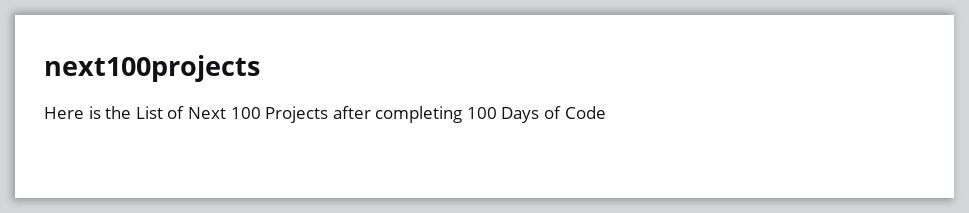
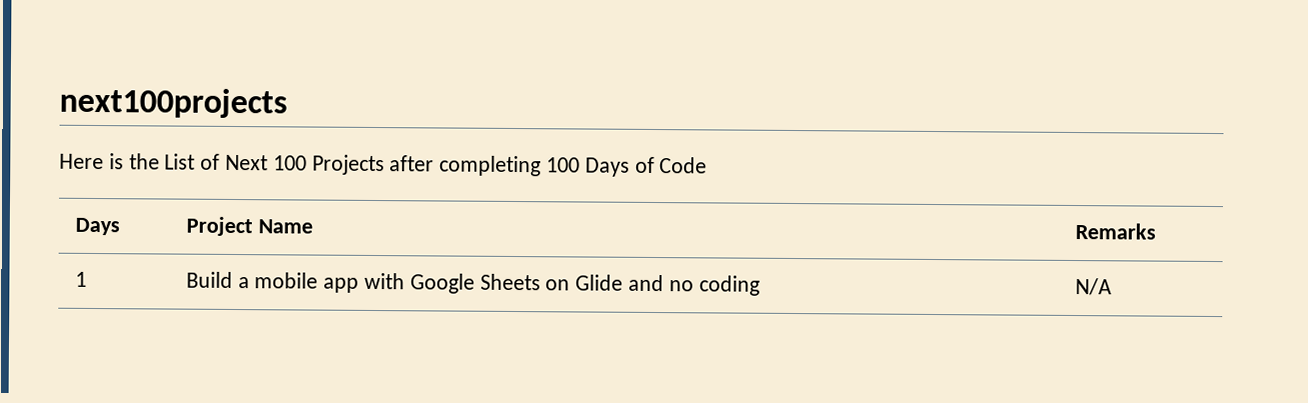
+ Days | Project Name | Remarks
+ 1 | Build a mobile app with Google Sheets on Glide and no coding | N/A

